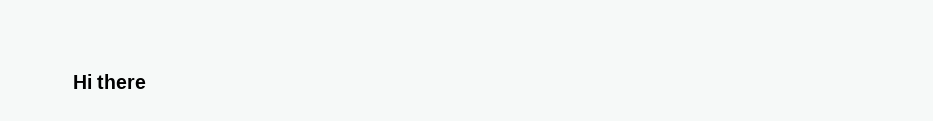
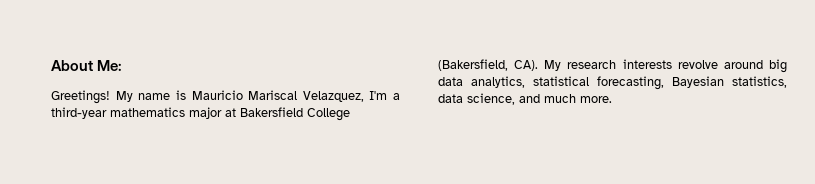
- Hi there
+ About Me:
+ Greetings! My name is Mauricio Mariscal Velazquez, I'm a third-year mathematics major at Bakersfield College (Bakersfield, CA). My research interests revolve around big data analytics, statistical forecasting, Bayesian statistics, data science, and much more.

